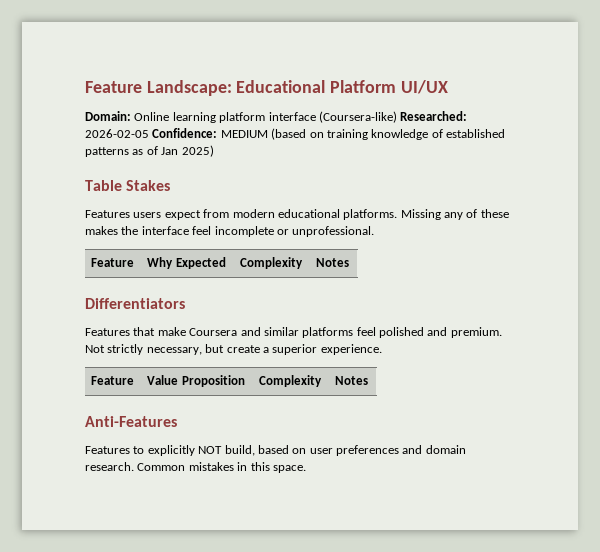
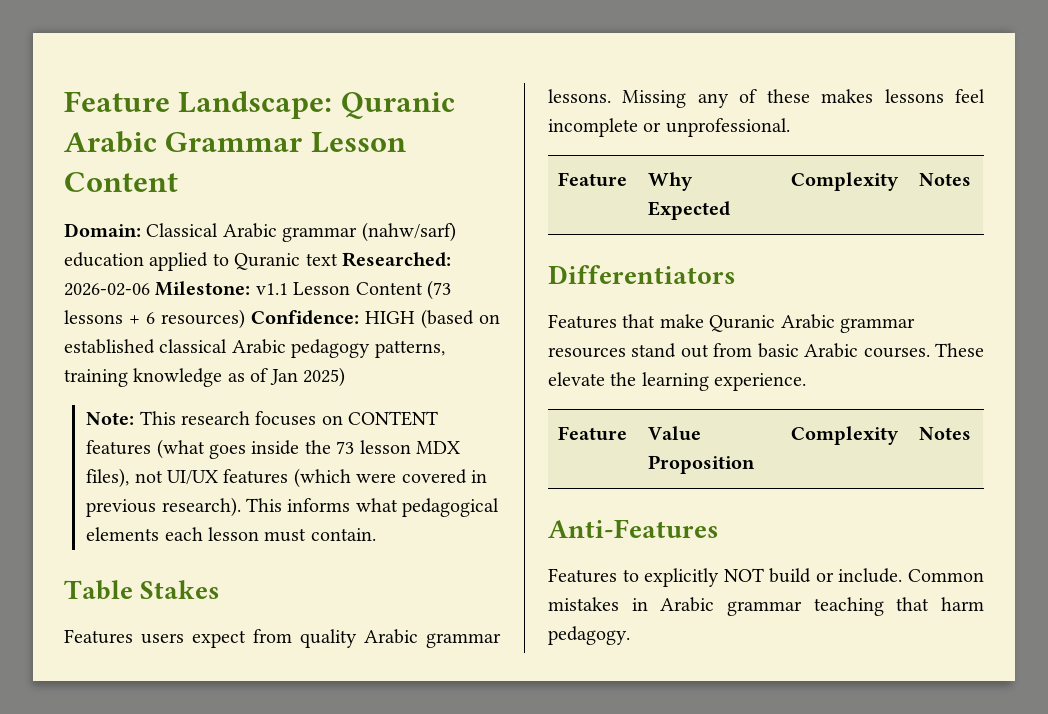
- Feature Landscape: Educational Platform UI/UX
- Domain: Online learning platform interface (Coursera-like) Researched: 2026-02-05 Confidence: MEDIUM (based on training knowledge of established patterns as of Jan 2025)
+ Feature Landscape: Quranic Arabic Grammar Lesson Content
+ Domain: Classical Arabic grammar (nahw/sarf) education applied to Quranic text Researched: 2026-02-06 Milestone: v1.1 Lesson Content (73 lessons + 6 resources) Confidence: HIGH (based on established classical Arabic pedagogy patterns, training knowledge as of Jan 2025)
+ Note: This research focuses on CONTENT features (what goes inside the 73 lesson MDX files), not UI/UX features (which were covered in previous research). This informs what pedagogical elements each lesson must contain.
- Features users expect from modern educational platforms.
+ Features users expect from quality Arabic grammar lessons.
- Missing any of these makes the interface feel incomplete or unprofessional.
+ Missing any of these makes lessons feel incomplete or unprofessional.
- Features that make Coursera and similar platforms feel polished and premium. Not strictly necessary, but create a superior experience.
+ Features that make Quranic Arabic grammar resources stand out from basic Arabic courses. These elevate the learning experience.
- Features to explicitly NOT build, based on user preferences and domain research. Common mistakes in this space.
+ Features to explicitly NOT build or include. Common mistakes in Arabic grammar teaching that harm pedagogy.

